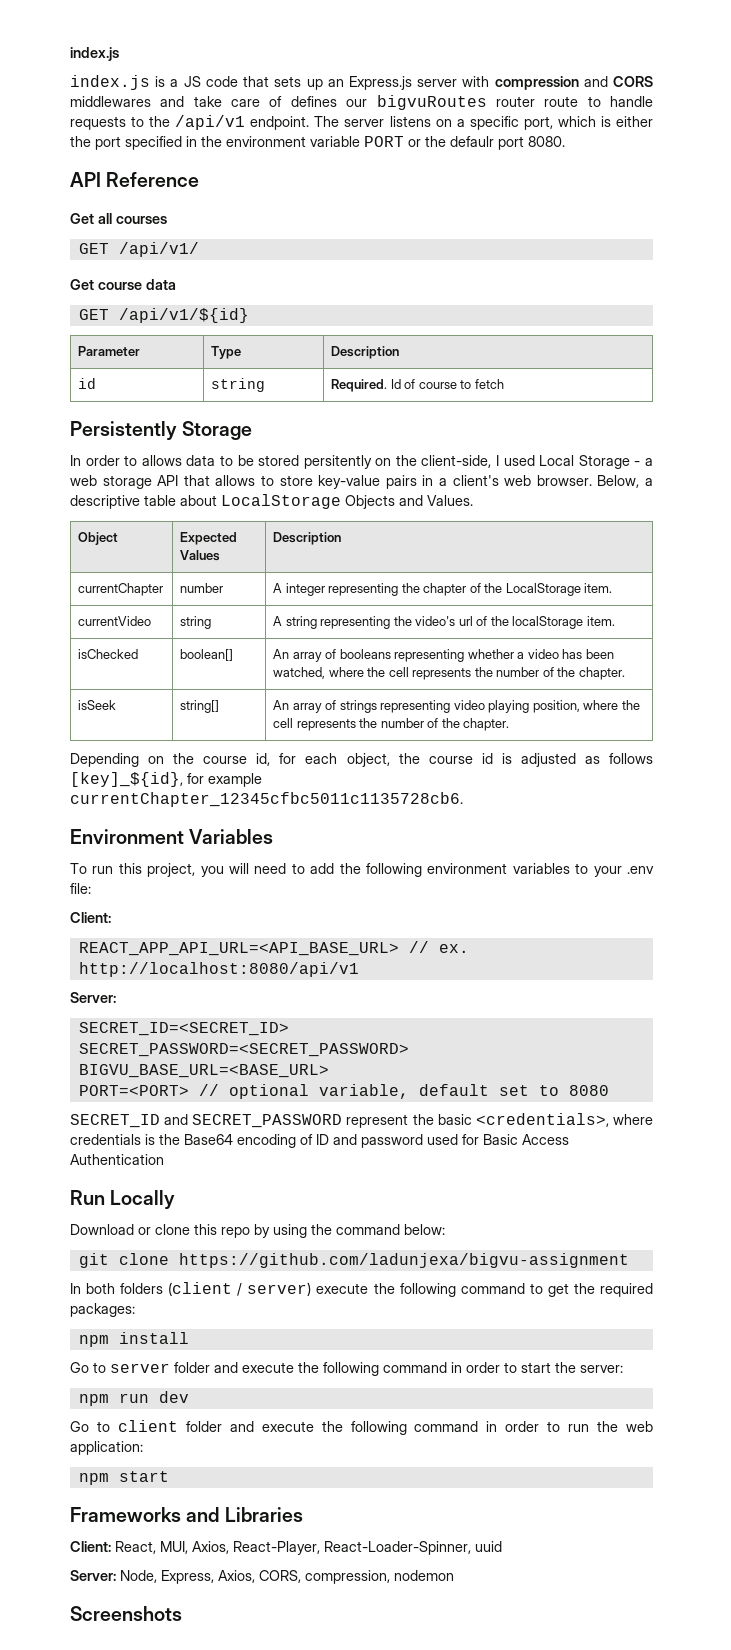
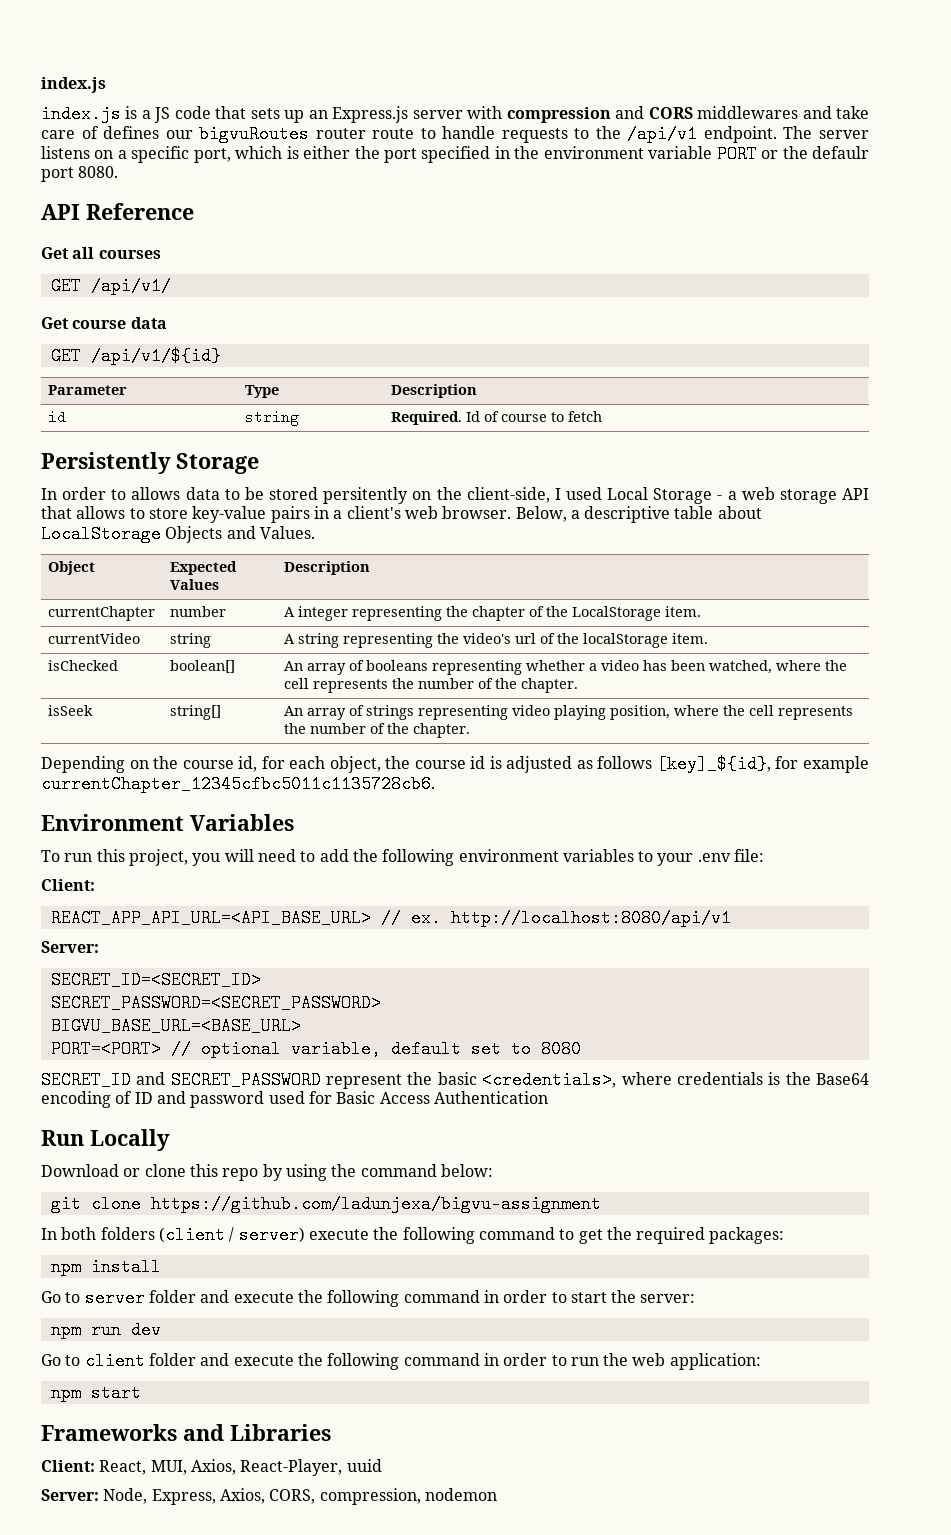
- Client: React, MUI, Axios, React-Player, React-Loader-Spinner, uuid
+ Client: React, MUI, Axios, React-Player, uuid
- Screenshots

